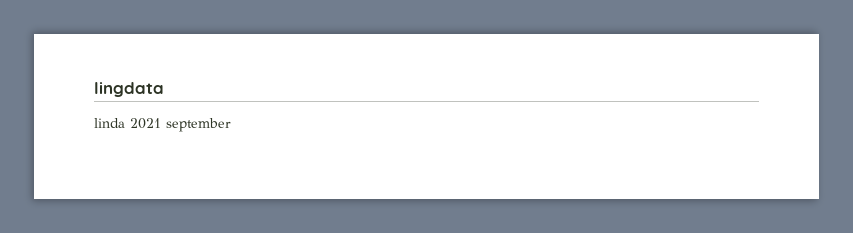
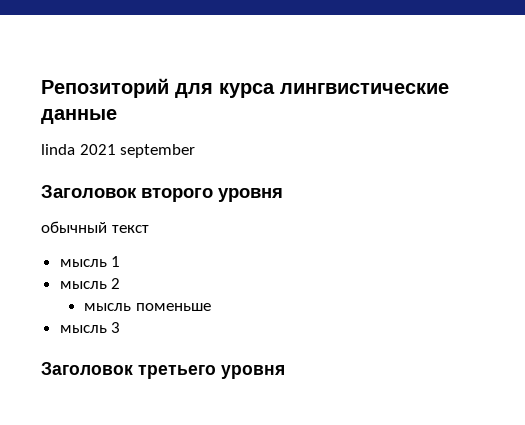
- lingdata
+ Репозиторий для курса лингвистические данные
  linda 2021 september
+ Заголовок второго уровня
+ обычный текст
+ мысль 1
+ мысль 2
+ мысль поменьше
+ мысль 3
+ Заголовок третьего уровня

